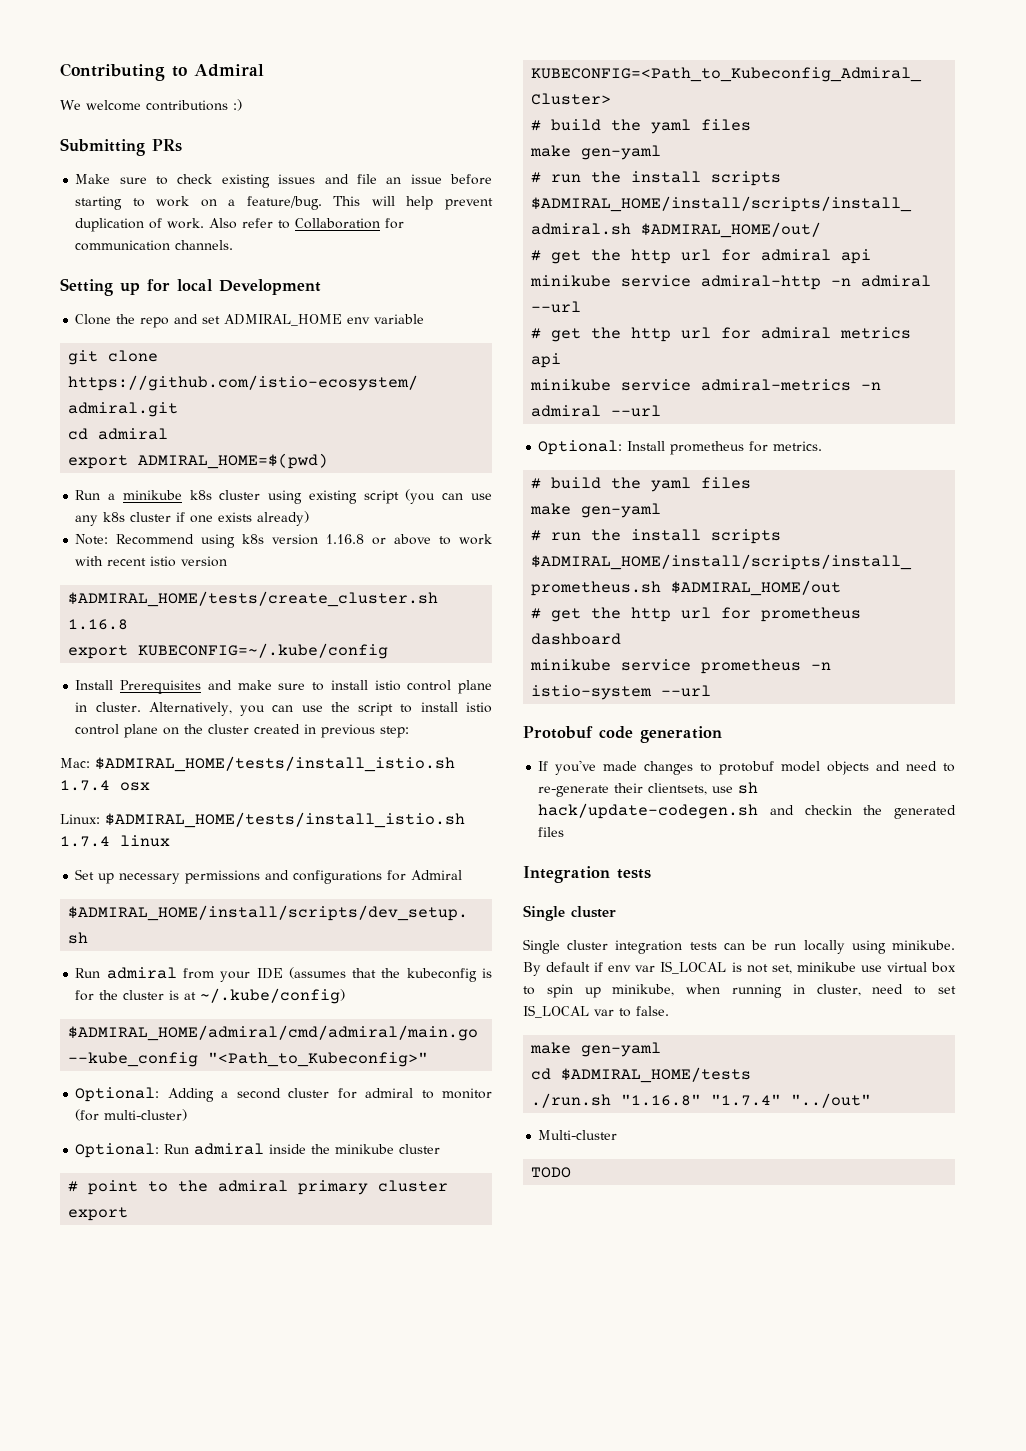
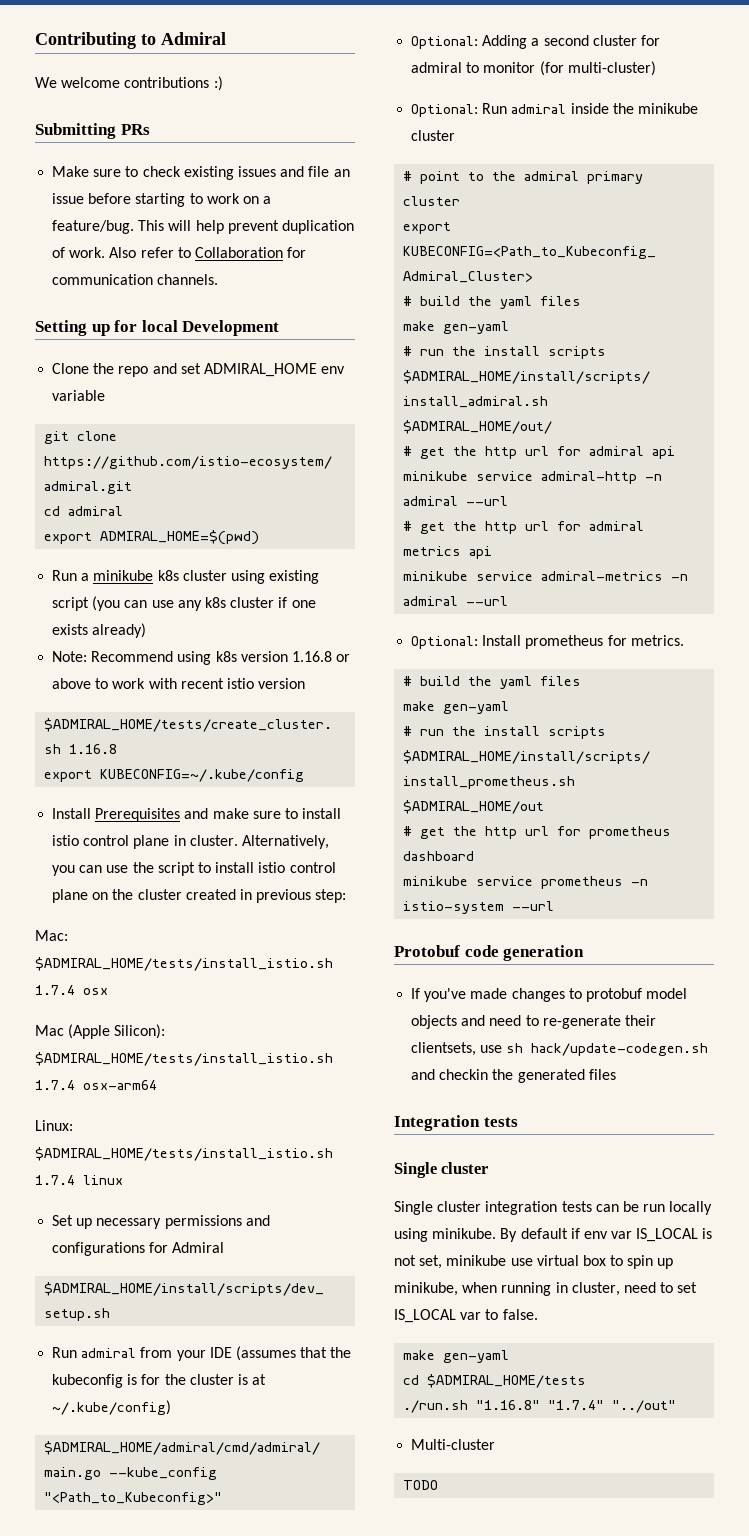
+ Mac (Apple Silicon): $ADMIRAL_HOME/tests/install_istio.sh 1.7.4 osx-arm64

